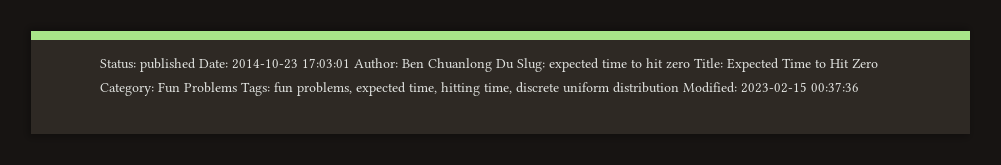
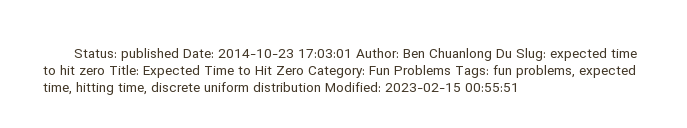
- Status: published Date: 2014-10-23 17:03:01 Author: Ben Chuanlong Du Slug: expected time to hit zero Title: Expected Time to Hit Zero Category: Fun Problems Tags: fun problems, expected time, hitting time, discrete uniform distribution Modified: 2023-02-15 00:37:36
+ Status: published Date: 2014-10-23 17:03:01 Author: Ben Chuanlong Du Slug: expected time to hit zero Title: Expected Time to Hit Zero Category: Fun Problems Tags: fun problems, expected time, hitting time, discrete uniform distribution Modified: 2023-02-15 00:55:51

